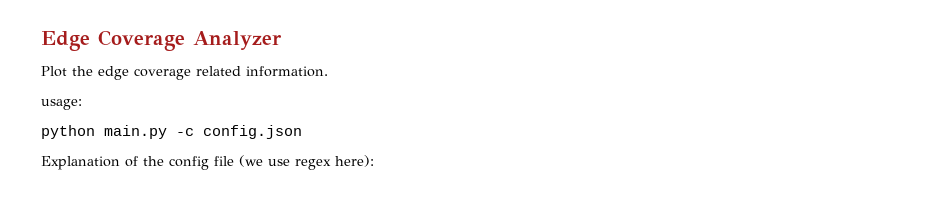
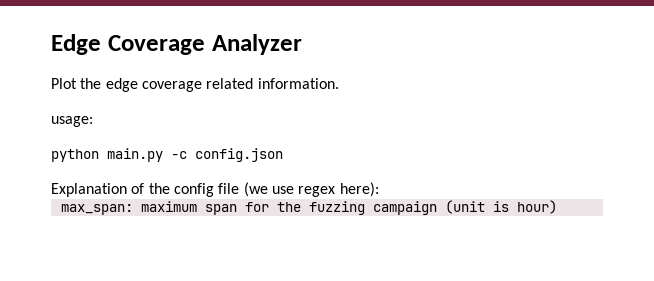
+ max_span: maximum span for the fuzzing campaign (unit is hour)

